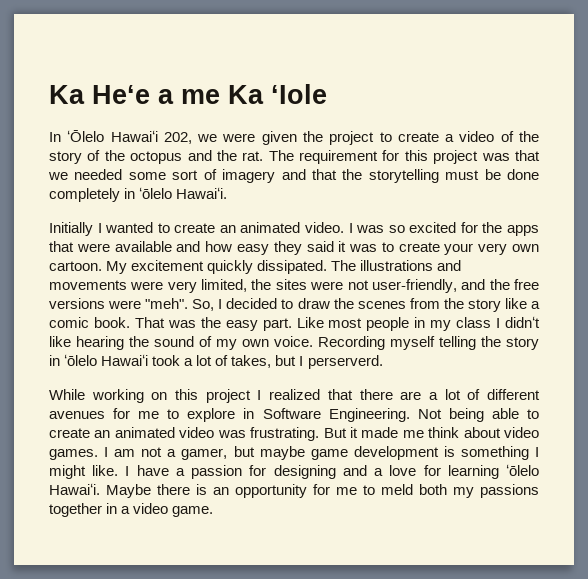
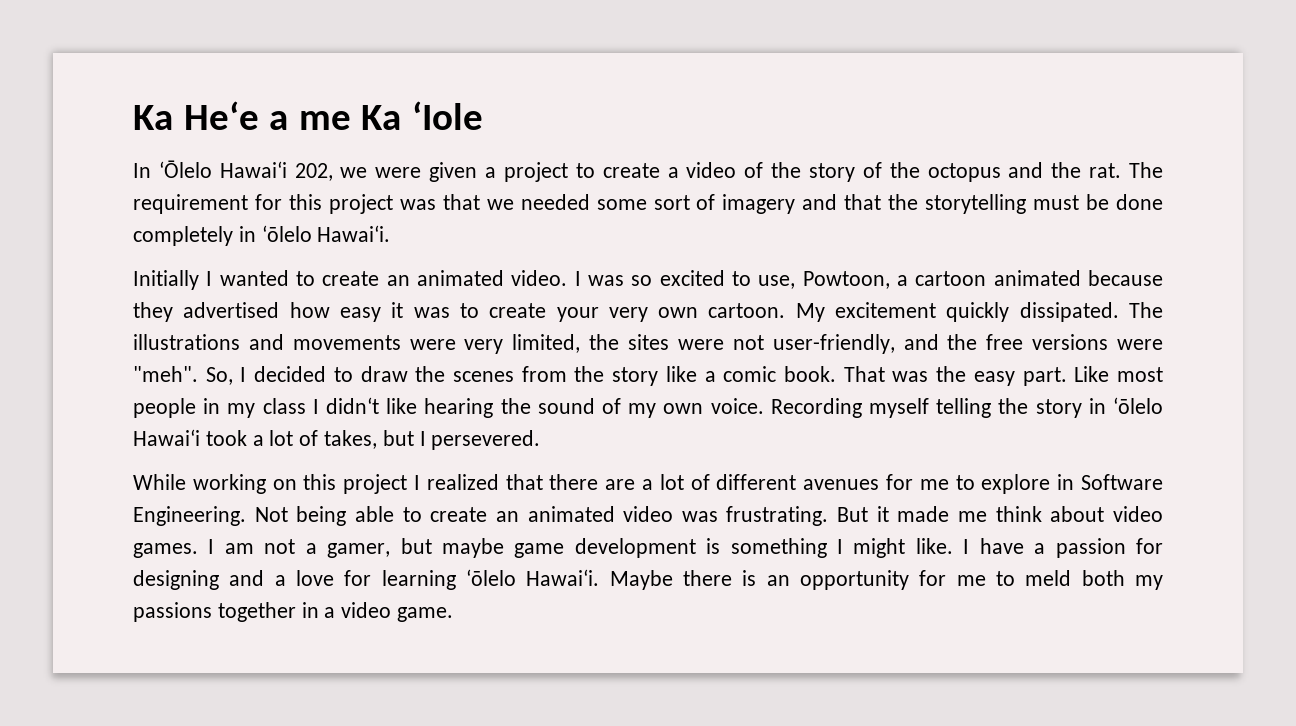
- In ʻŌlelo Hawaiʻi 202, we were given the project to create a video of the story of the octopus and the rat.
+ In ʻŌlelo Hawaiʻi 202, we were given a project to create a video of the story of the octopus and the rat.
- I was so excited for the apps that were available and how easy they said it was to create your very own cartoon.
+ I was so excited to use, Powtoon, a cartoon animated because they advertised how easy it was to create your very own cartoon.
- Recording myself telling the story in ʻōlelo Hawaiʻi took a lot of takes, but I perserverd.
+ Recording myself telling the story in ʻōlelo Hawaiʻi took a lot of takes, but I persevered.

